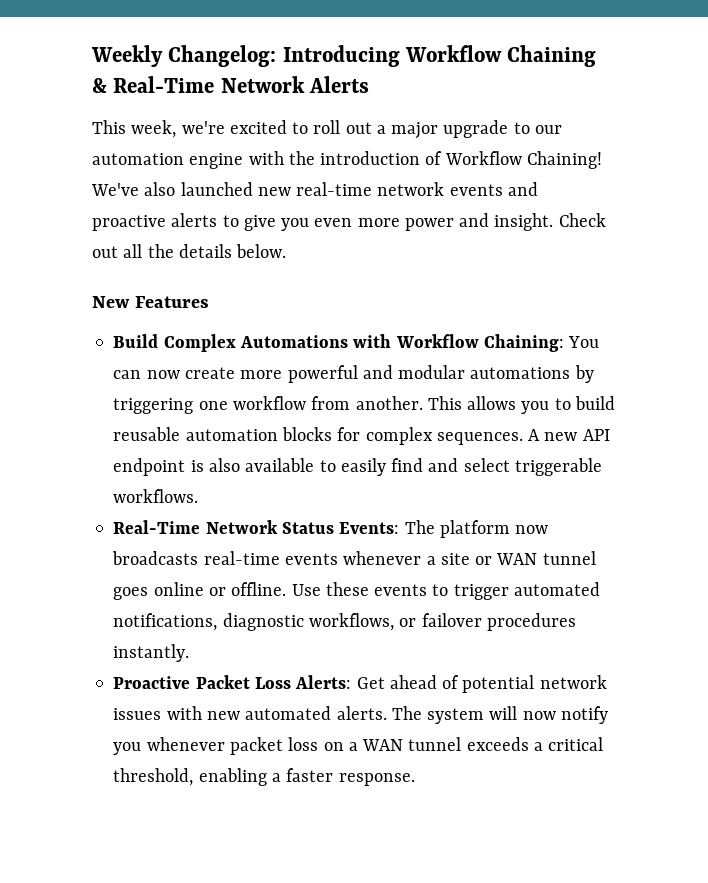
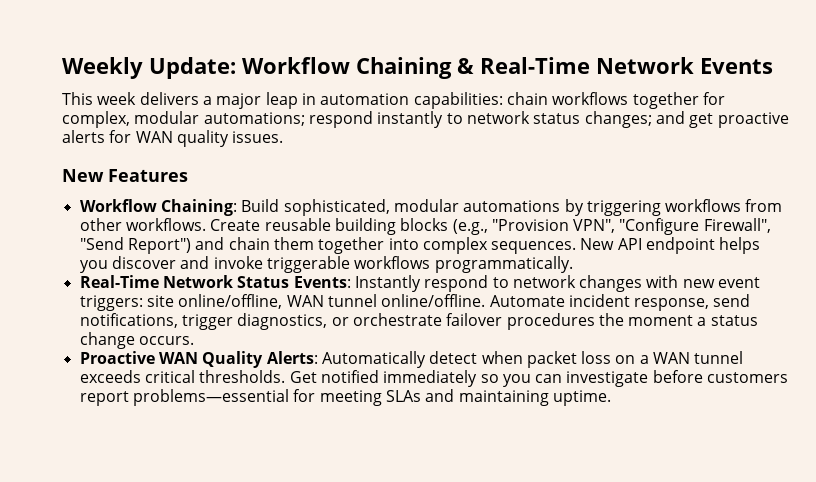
- Weekly Changelog: Introducing Workflow Chaining & Real-Time Network Alerts
- This week, we're excited to roll out a major upgrade to our automation engine with the introduction of Workflow Chaining! We've also launched new real-time network events and proactive alerts to give you even more power and insight. Check out all the details below.
+ Weekly Update: Workflow Chaining & Real-Time Network Events
+ This week delivers a major leap in automation capabilities: chain workflows together for complex, modular automations; respond instantly to network status changes; and get proactive alerts for WAN quality issues.
  New Features
- Build Complex Automations with Workflow Chaining: You can now create more powerful and modular automations by triggering one workflow from another. This allows you to build reusable automation blocks for complex sequences. A new API endpoint is also available to easily find and select triggerable workflows.
- Real-Time Network Status Events: The platform now broadcasts real-time events whenever a site or WAN tunnel goes online or offline. Use these events to trigger automated notifications, diagnostic workflows, or failover procedures instantly.
- Proactive Packet Loss Alerts: Get ahead of potential network issues with new automated alerts. The system will now notify you whenever packet loss on a WAN tunnel exceeds a critical threshold, enabling a faster response.
+ Workflow Chaining: Build sophisticated, modular automations by triggering workflows from other workflows. Create reusable building blocks (e.g., "Provision VPN", "Configure Firewall", "Send Report") and chain them together into complex sequences. New API endpoint helps you discover and invoke triggerable workflows programmatically.
+ Real-Time Network Status Events: Instantly respond to network changes with new event triggers: site online/offline, WAN tunnel online/offline. Automate incident response, send notifications, trigger diagnostics, or orchestrate failover procedures the moment a status change occurs.
+ Proactive WAN Quality Alerts: Automatically detect when packet loss on a WAN tunnel exceeds critical thresholds. Get notified immediately so you can investigate before customers report problems—essential for meeting SLAs and maintaining uptime.

